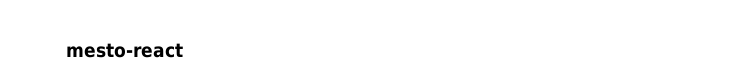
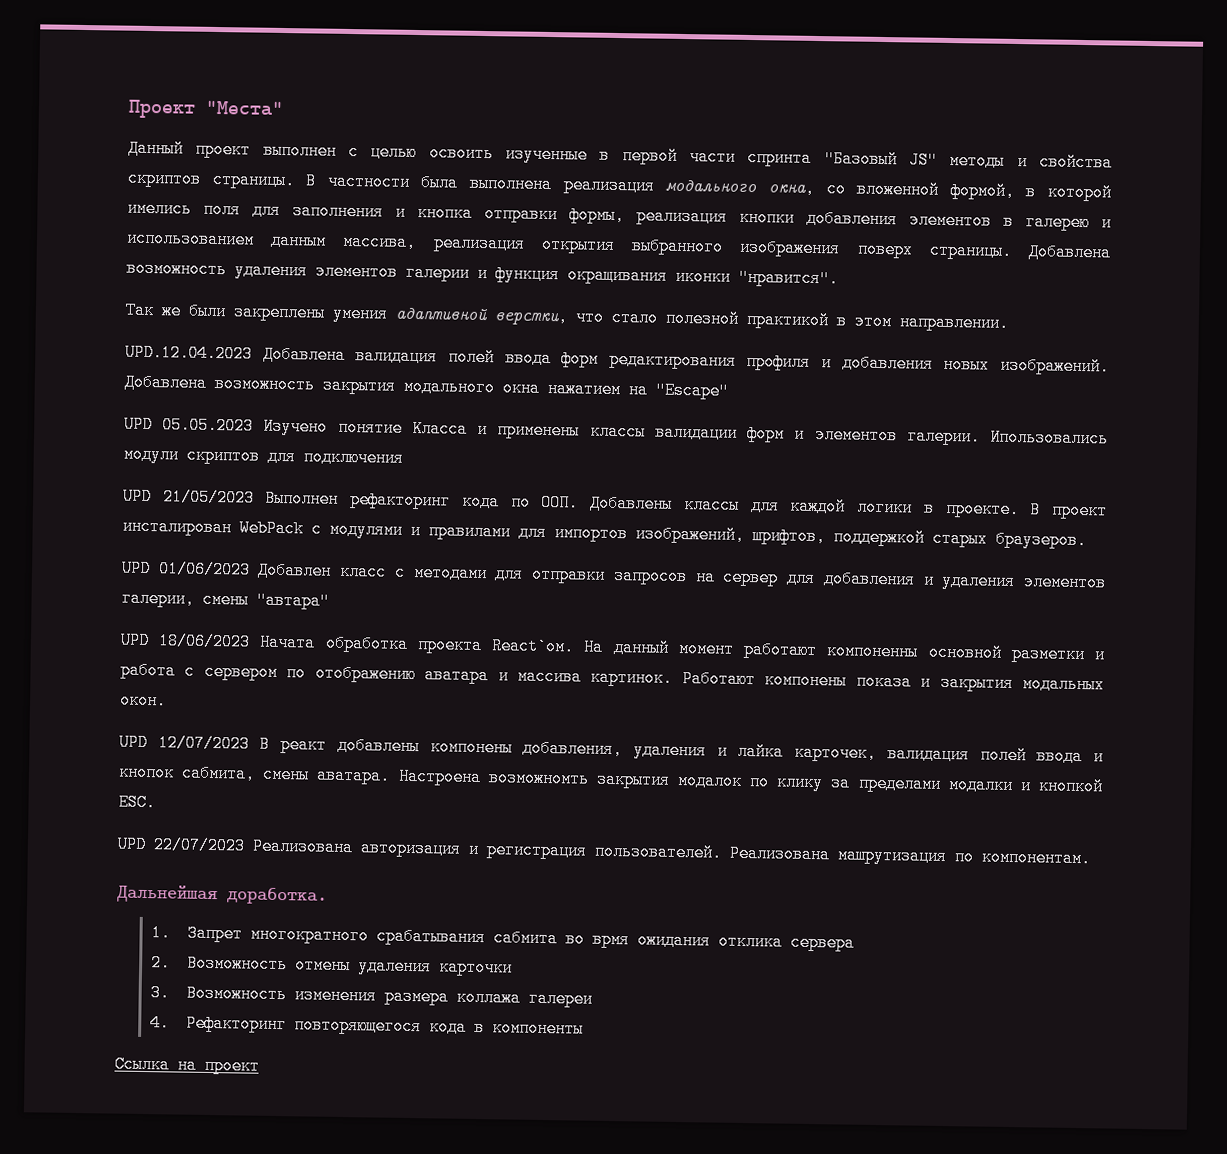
- mesto-react
+ Проект "Места"
+ Данный проект выполнен с целью освоить изученные в первой части спринта "Базовый JS" методы и свойства скриптов страницы. В частности была выполнена реализация модального окна, со вложенной формой, в которой имелись поля для заполнения и кнопка отправки формы, реализация кнопки добавления элементов в галерею и использованием данным массива, реализация открытия выбранного изображения поверх страницы. Добавлена возможность удаления элементов галерии и функция окращивания иконки "нравится".
+ Так же были закреплены умения адаптивной верстки, что стало полезной практикой в этом направлении.
+ UPD.12.04.2023 Добавлена валидация полей ввода форм редактирования профиля и добавления новых изображений. Добавлена возможность закрытия модального окна нажатием на "Escape"
+ UPD 05.05.2023 Изучено понятие Класса и применены классы валидации форм и элементов галерии. Ипользовались модули скриптов для подключения
+ UPD 21/05/2023 Выполнен рефакторинг кода по ООП. Добавлены классы для каждой логики в проекте. В проект инсталирован WebPack с модулями и правилами для импортов изображений, шрифтов, поддержкой старых браузеров.
+ UPD 01/06/2023 Добавлен класс с методами для отправки запросов на сервер для добавления и удаления элементов галерии, смены "автара"
+ UPD 18/06/2023 Начата обработка проекта React`ом. На данный момент работают компоненны основной разметки и работа с сервером по отображению аватара и массива картинок. Работают компонены показа и закрытия модальных окон.
+ UPD 12/07/2023 В реакт добавлены компонены добавления, удаления и лайка карточек, валидация полей ввода и кнопок сабмита, смены аватара. Настроена возможномть закрытия модалок по клику за пределами модалки и кнопкой ESC.
+ UPD 22/07/2023 Реализована авторизация и регистрация пользователей. Реализована машрутизация по компонентам.
+ Дальнейшая доработка.
+ 1. Запрет многократного срабатывания сабмита во врмя ожидания отклика сервера
+ 2. Возможность отмены удаления карточки
+ 3. Возможность изменения размера коллажа галереи
+ 4. Рефакторинг повторяющегося кода в компоненты
+ Ссылка на проект

